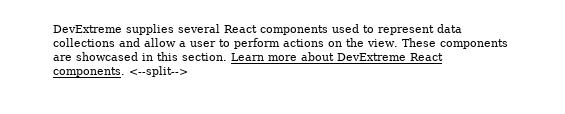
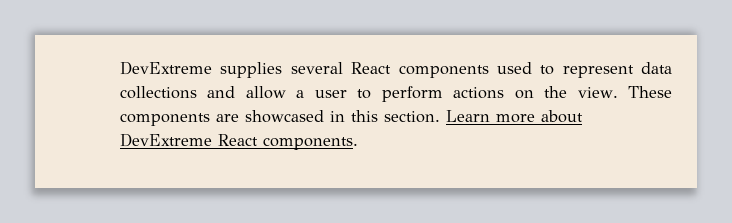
- <--split-->

